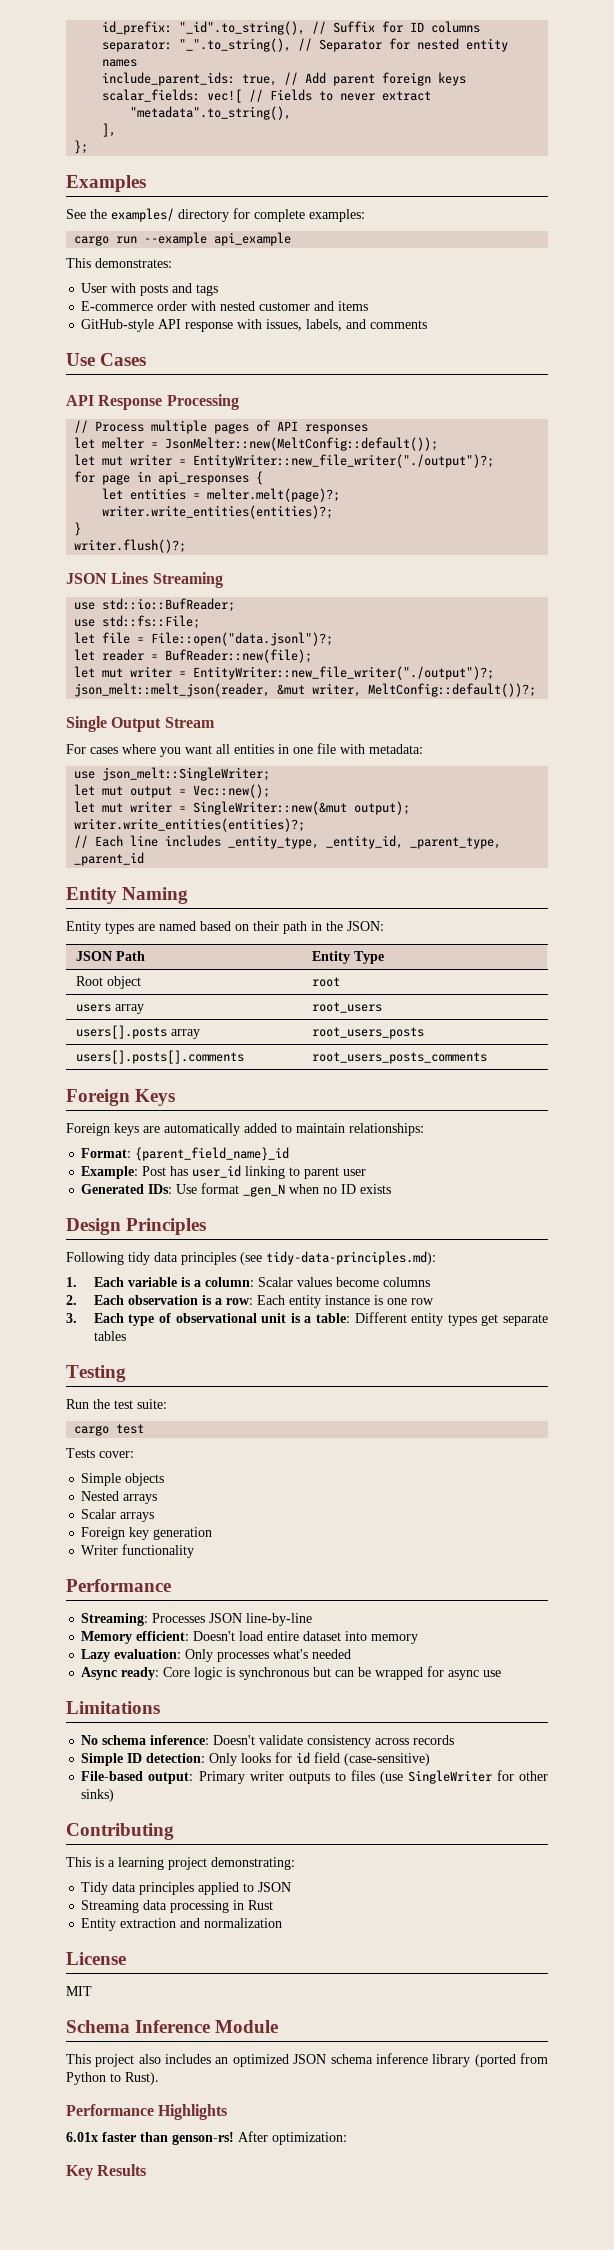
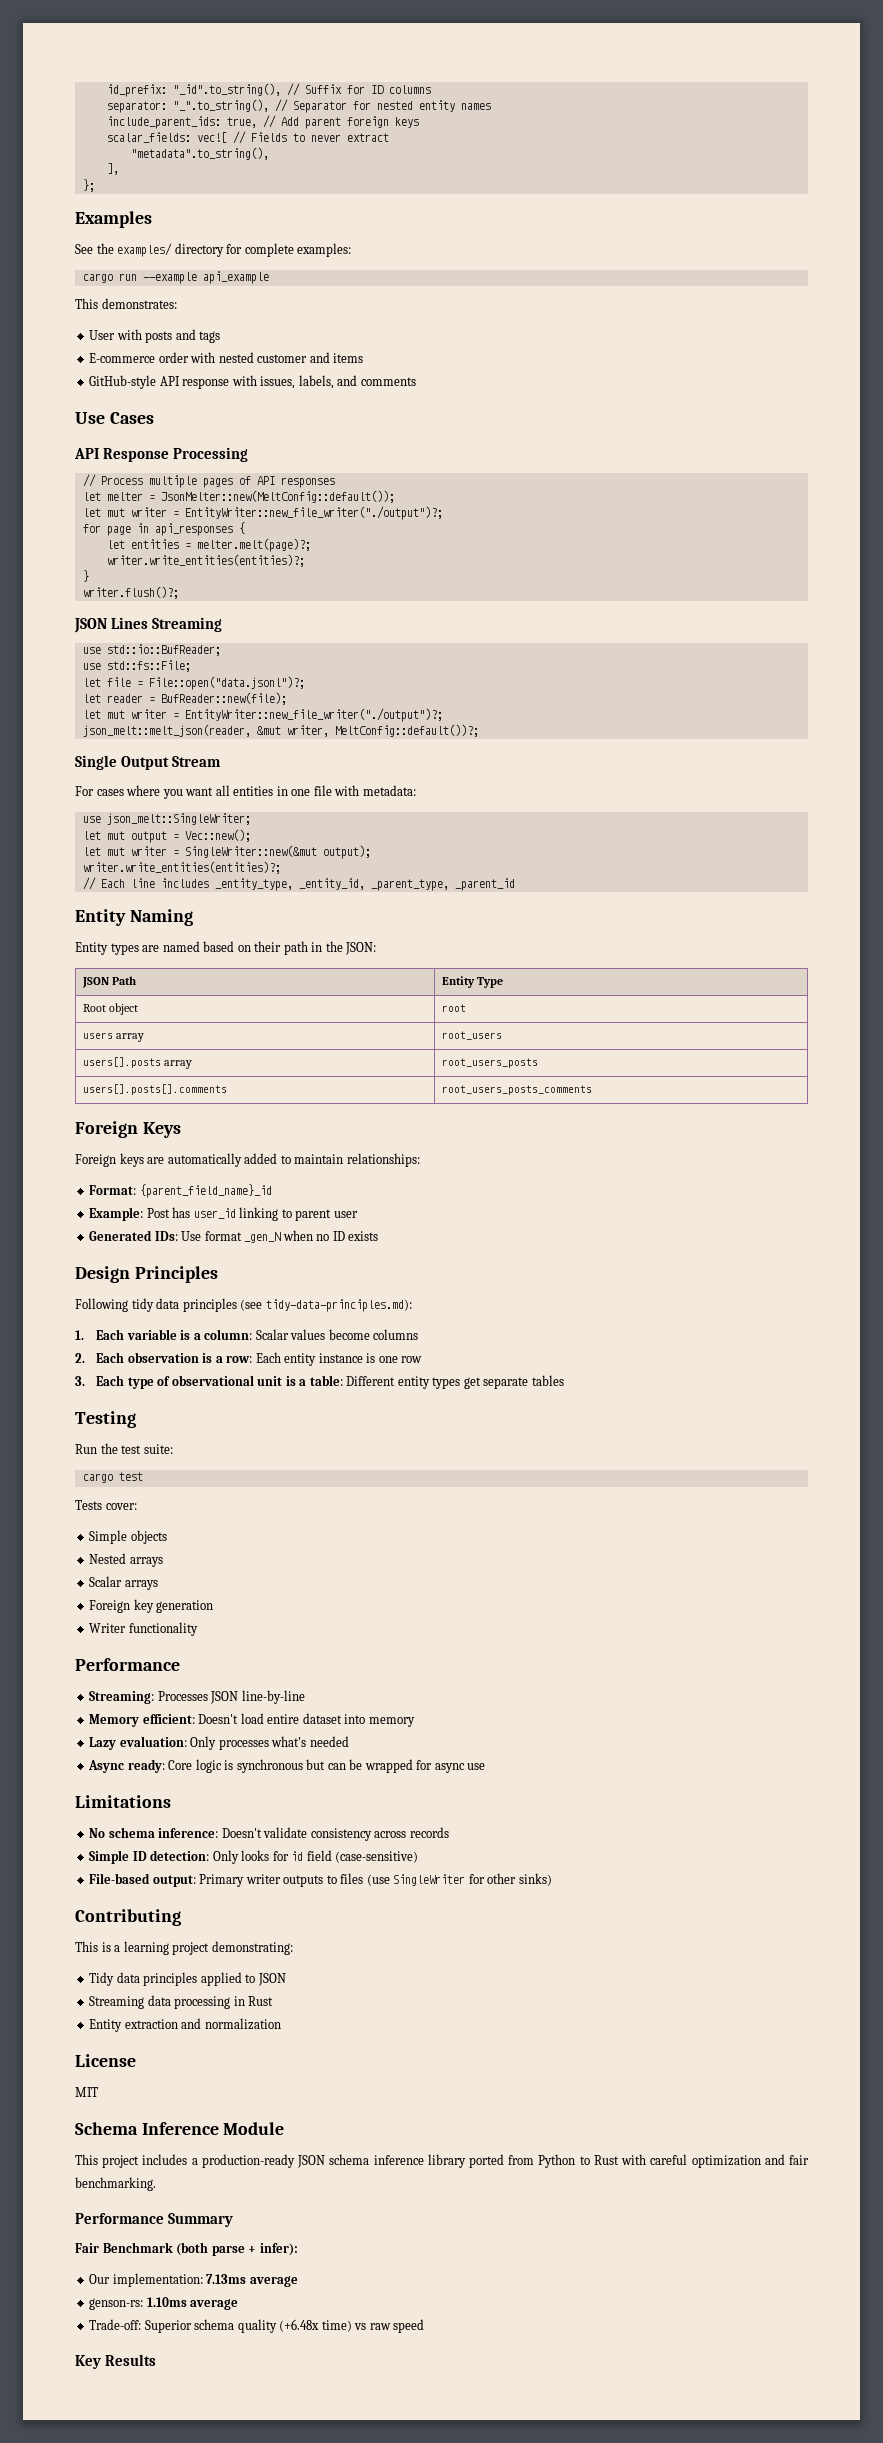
- This project also includes an optimized JSON schema inference library (ported from Python to Rust).
- Performance Highlights
- 6.01x faster than genson-rs! After optimization:
+ This project includes a production-ready JSON schema inference library ported from Python to Rust with careful optimization and fair benchmarking.
+ Performance Summary
+ Fair Benchmark (both parse + infer):
+ Our implementation: 7.13ms average
+ genson-rs: 1.10ms average
+ Trade-off: Superior schema quality (+6.48x time) vs raw speed

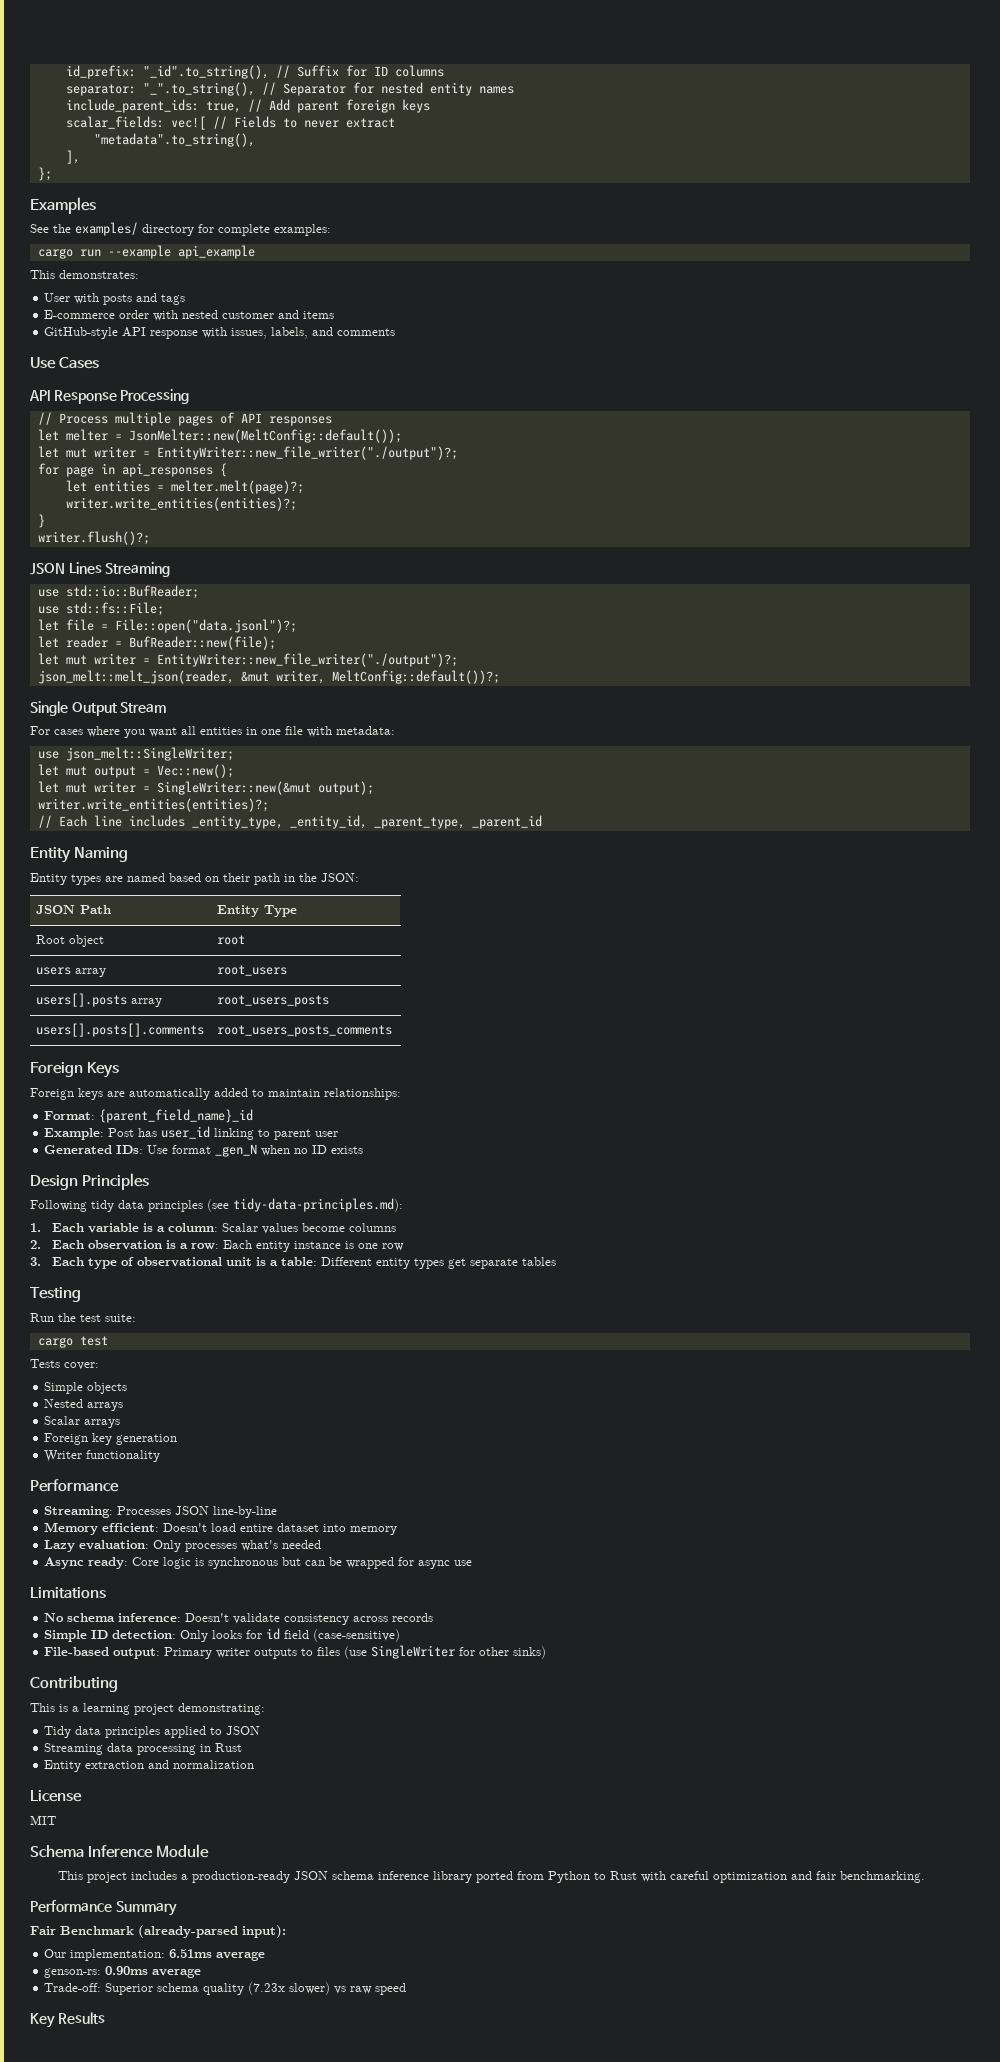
- Fair Benchmark (both parse + infer):
+ Fair Benchmark (already-parsed input):
- Our implementation: 7.13ms average
+ Our implementation: 6.51ms average
- genson-rs: 1.10ms average
+ genson-rs: 0.90ms average
- Trade-off: Superior schema quality (+6.48x time) vs raw speed
+ Trade-off: Superior schema quality (7.23x slower) vs raw speed

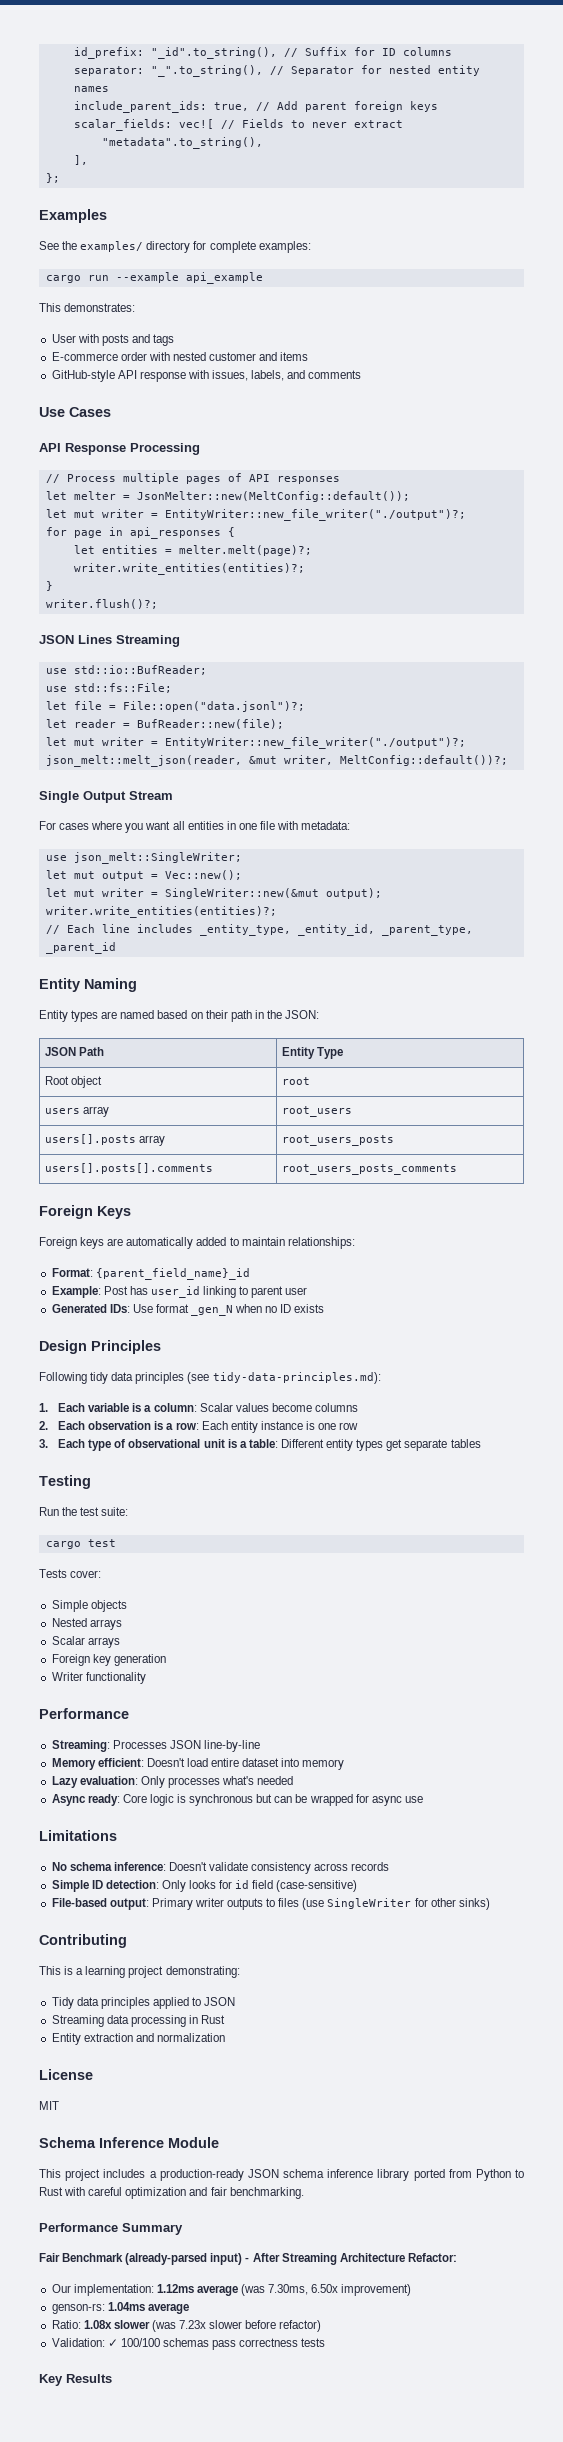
- Fair Benchmark (already-parsed input):
- Our implementation: 6.51ms average
- genson-rs: 0.90ms average
- Trade-off: Superior schema quality (7.23x slower) vs raw speed
+ Fair Benchmark (already-parsed input) - After Streaming Architecture Refactor:
+ Our implementation: 1.12ms average (was 7.30ms, 6.50x improvement)
+ genson-rs: 1.04ms average
+ Ratio: 1.08x slower (was 7.23x slower before refactor)
+ Validation: ✓ 100/100 schemas pass correctness tests

